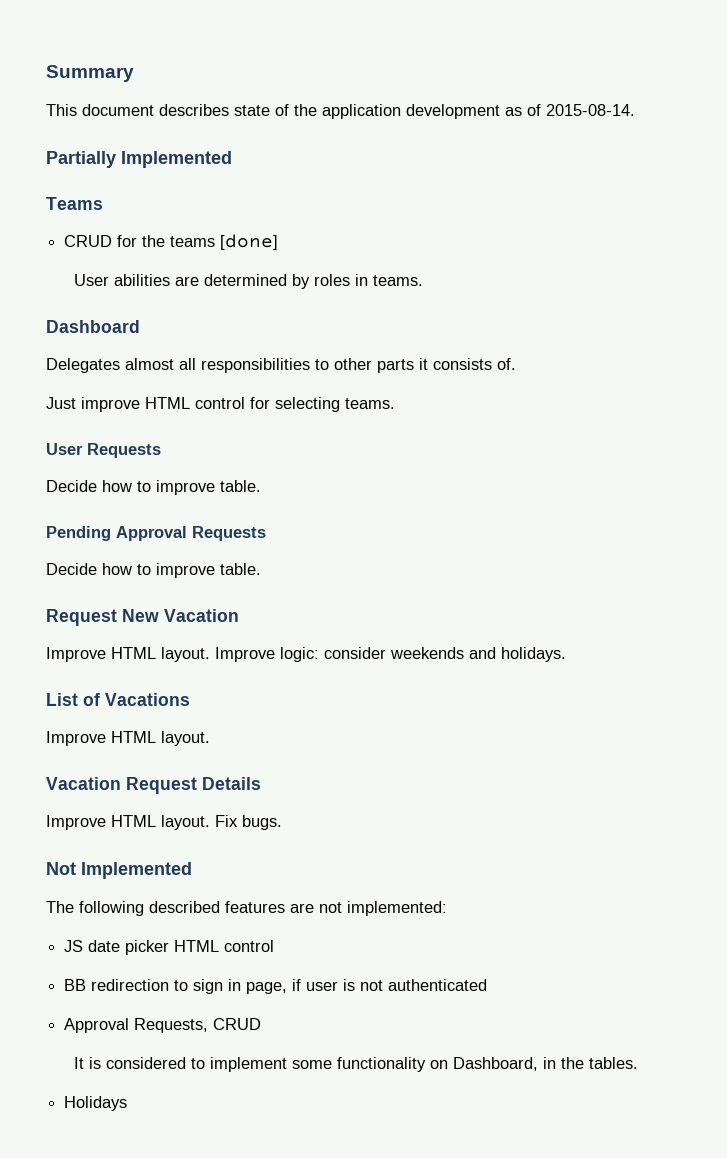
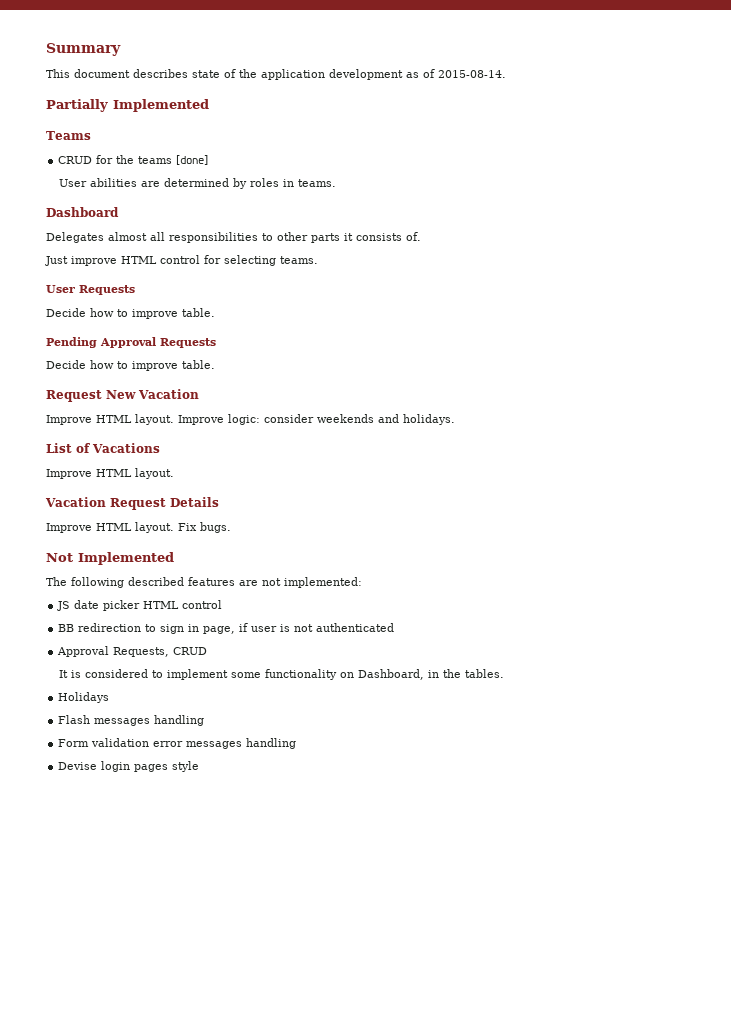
+ Flash messages handling
+ Form validation error messages handling
+ Devise login pages style

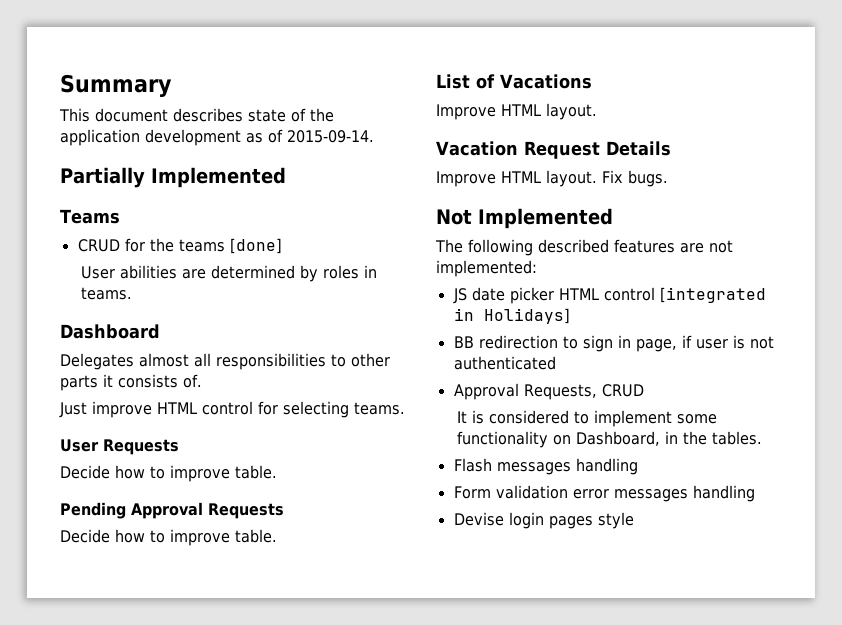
- This document describes state of the application development as of 2015-08-14.
+ This document describes state of the application development as of 2015-09-14.
- Request New Vacation
- Improve HTML layout. Improve logic: consider weekends and holidays.
- JS date picker HTML control
+ JS date picker HTML control [integrated in Holidays]
- Holidays

